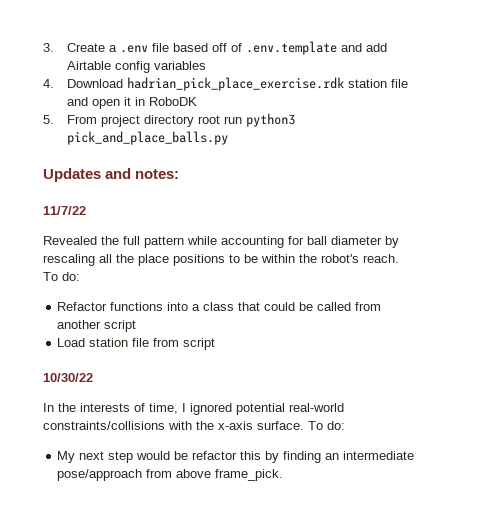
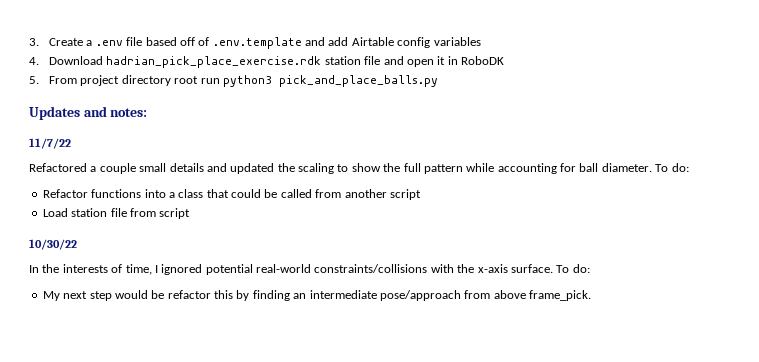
- Revealed the full pattern while accounting for ball diameter by rescaling all the place positions to be within the robot's reach.
+ Refactored a couple small details and updated the scaling to show the full pattern while accounting for ball diameter.

